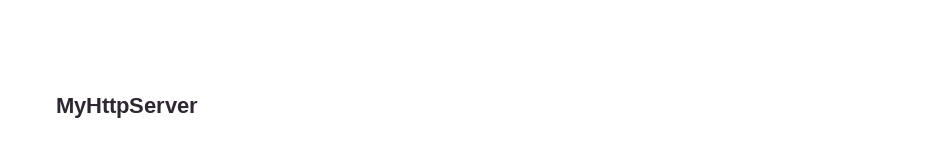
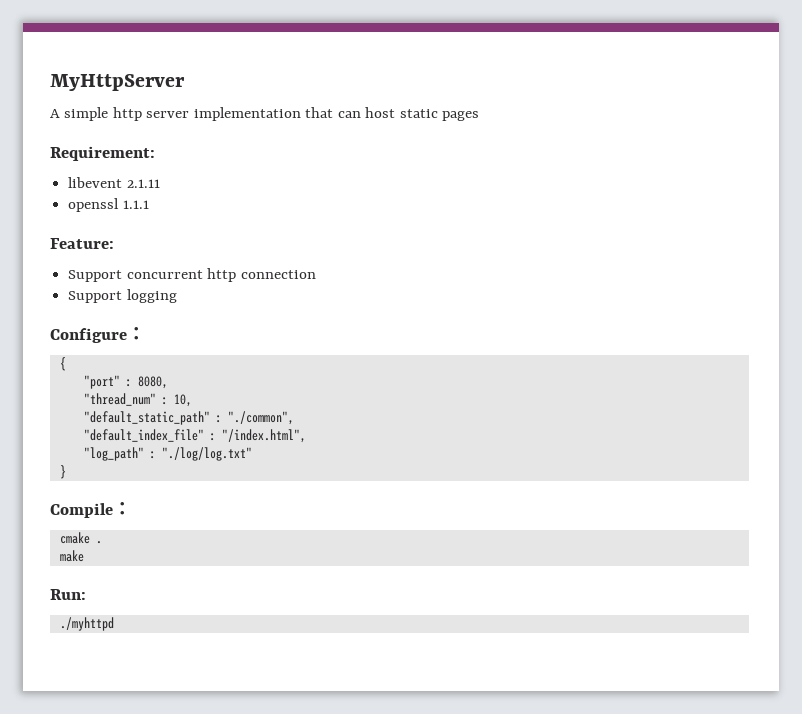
+ A simple http server implementation that can host static pages
+ Requirement:
+ libevent 2.1.11
+ openssl 1.1.1
+ Feature:
+ Support concurrent http connection
+ Support logging
+ Configure：
+ {
+ "port" : 8080,
+ "thread_num" : 10,
+ "default_static_path" : "./common",
+ "default_index_file" : "/index.html",
+ "log_path" : "./log/log.txt"
+ }
+ Compile：
+ cmake .
+ make
+ Run:
+ ./myhttpd

